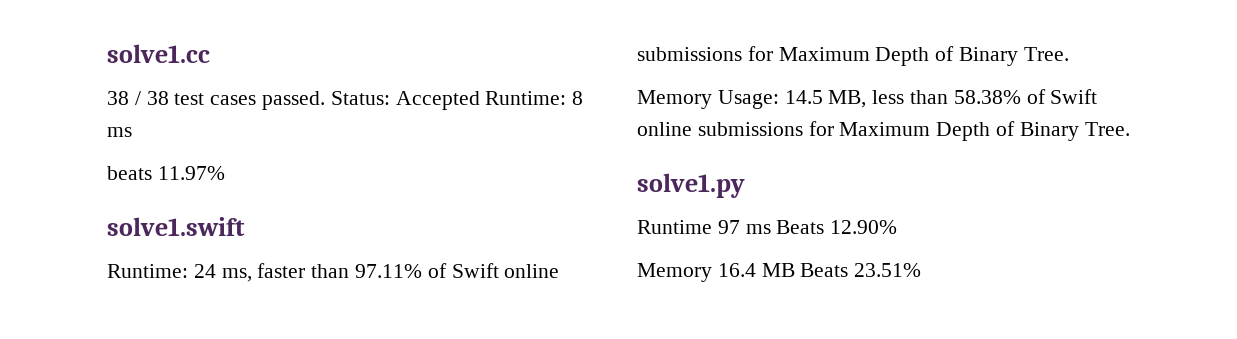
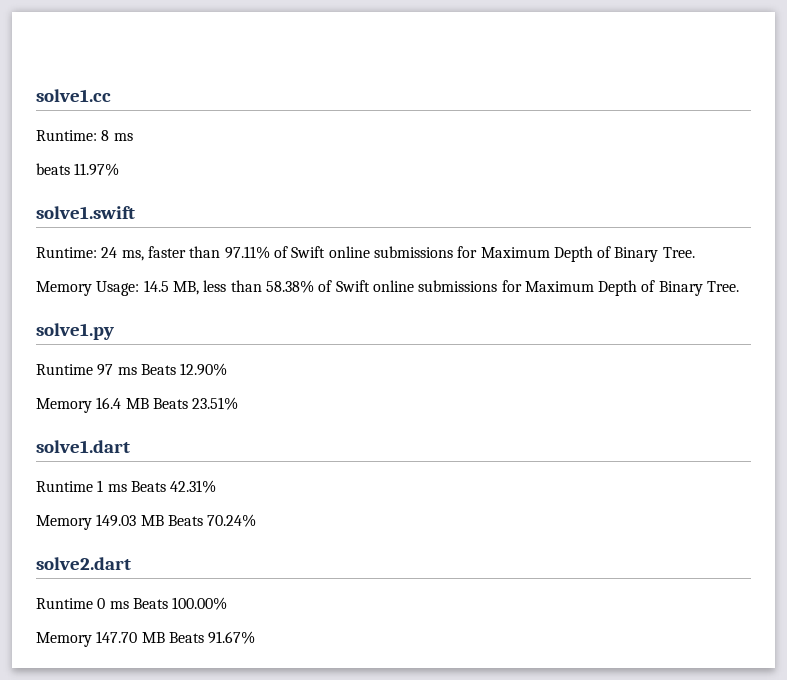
- 38 / 38 test cases passed. Status: Accepted Runtime: 8 ms
+ Runtime: 8 ms
+ solve1.dart
+ Runtime 1 ms Beats 42.31%
+ Memory 149.03 MB Beats 70.24%
+ solve2.dart
+ Runtime 0 ms Beats 100.00%
+ Memory 147.70 MB Beats 91.67%

